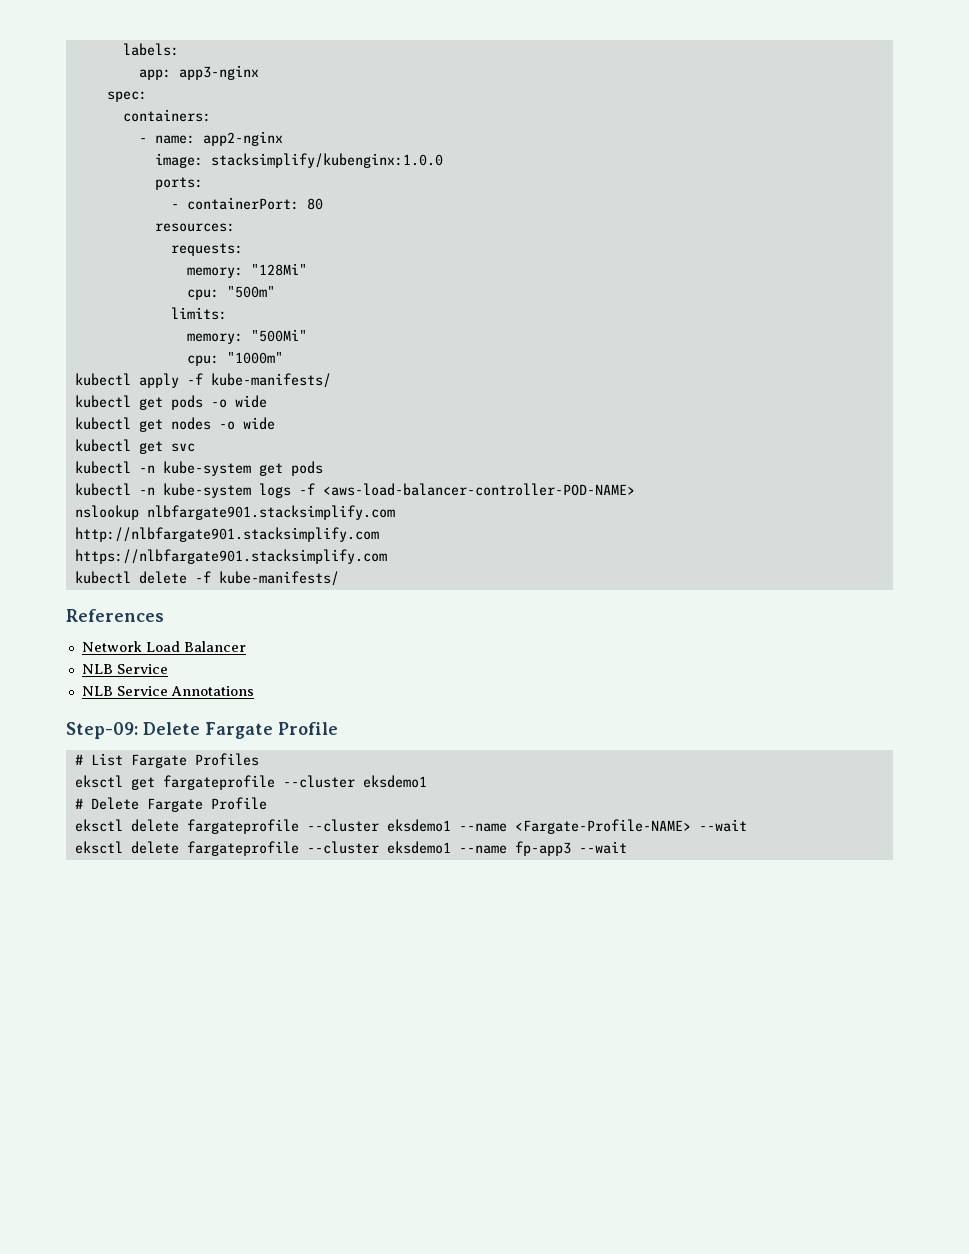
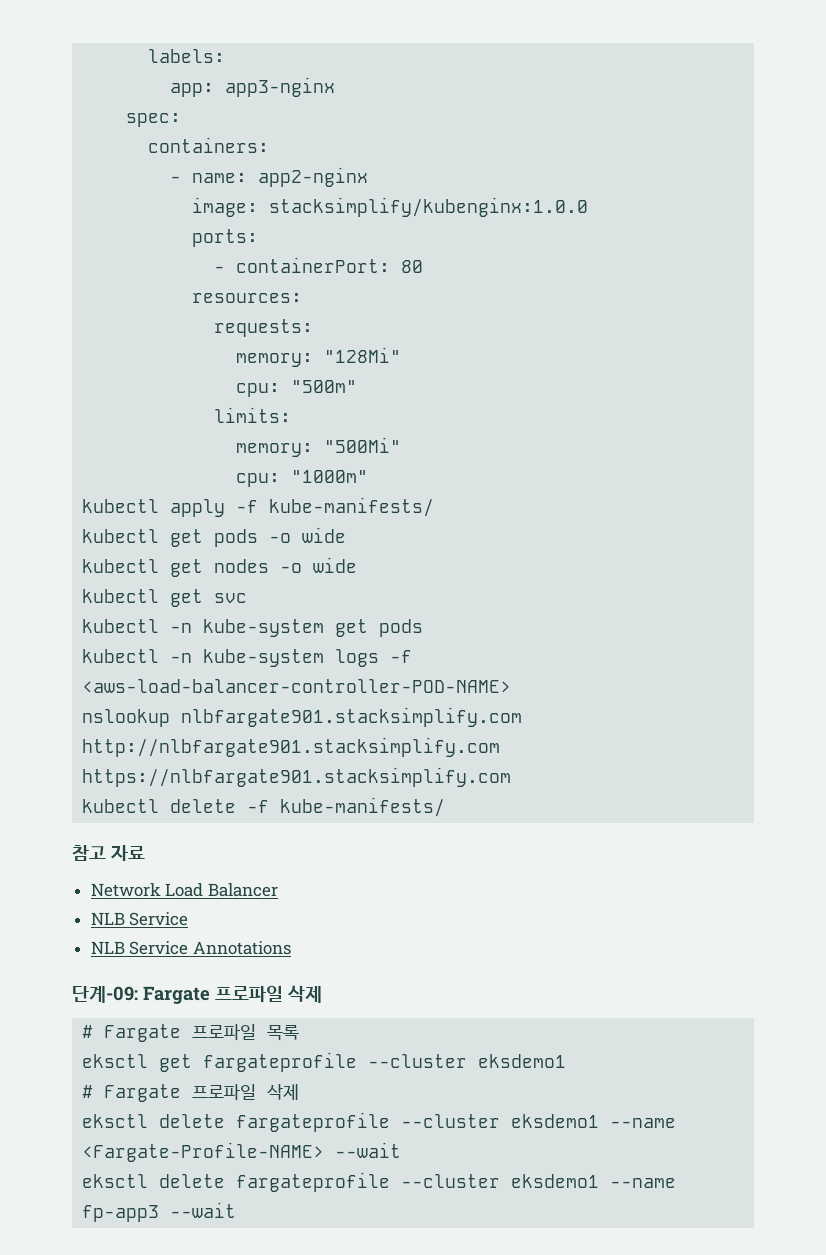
- References
+ 참고 자료
- Step-09: Delete Fargate Profile
- # List Fargate Profiles
+ 단계-09: Fargate 프로파일 삭제
+ # Fargate 프로파일 목록
- # Delete Fargate Profile
+ # Fargate 프로파일 삭제

